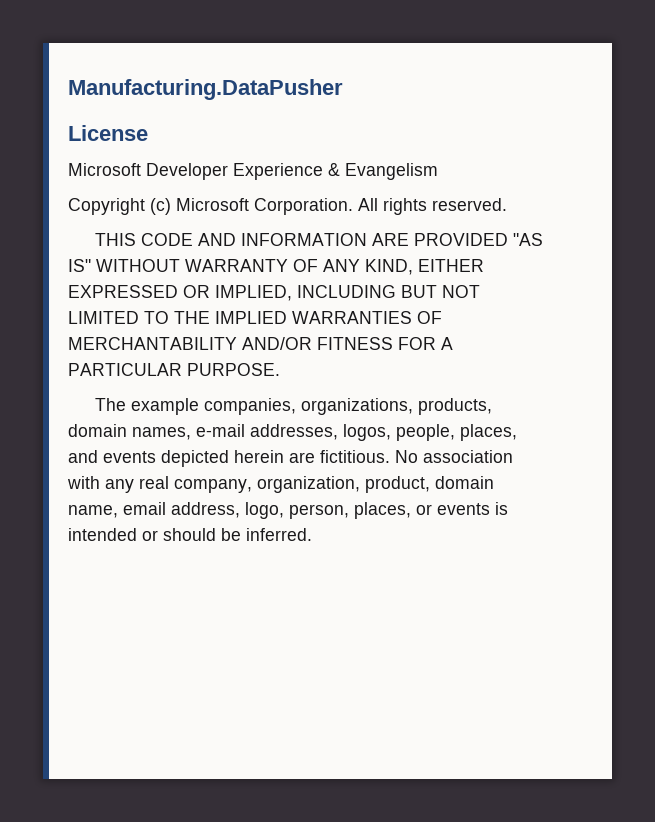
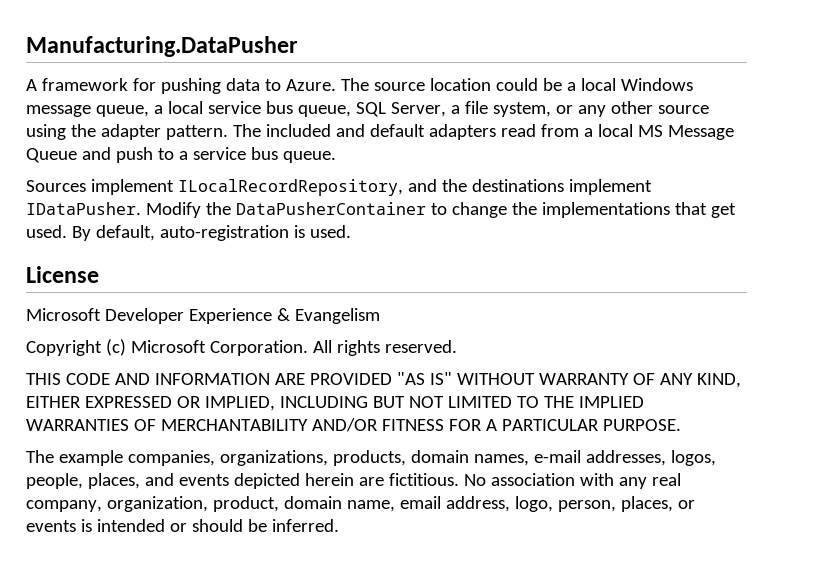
+ A framework for pushing data to Azure. The source location could be a local Windows message queue, a local service bus queue, SQL Server, a file system, or any other source using the adapter pattern. The included and default adapters read from a local MS Message Queue and push to a service bus queue.
+ Sources implement ILocalRecordRepository, and the destinations implement IDataPusher. Modify the DataPusherContainer to change the implementations that get used. By default, auto-registration is used.

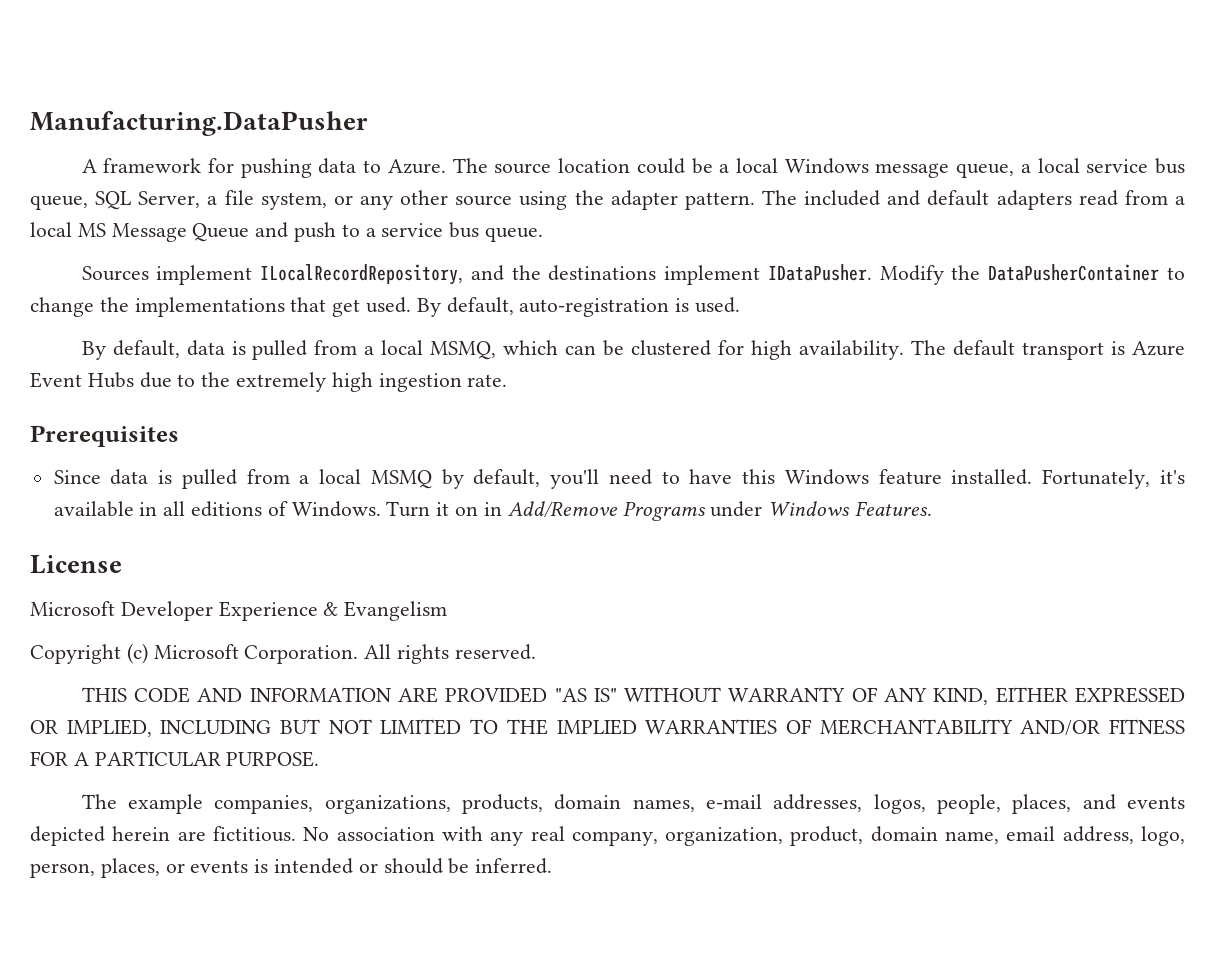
+ By default, data is pulled from a local MSMQ, which can be clustered for high availability. The default transport is Azure Event Hubs due to the extremely high ingestion rate.
+ Prerequisites
+ Since data is pulled from a local MSMQ by default, you'll need to have this Windows feature installed. Fortunately, it's available in all editions of Windows. Turn it on in Add/Remove Programs under Windows Features.

